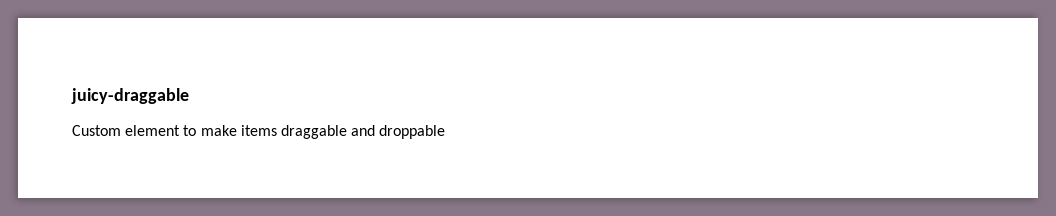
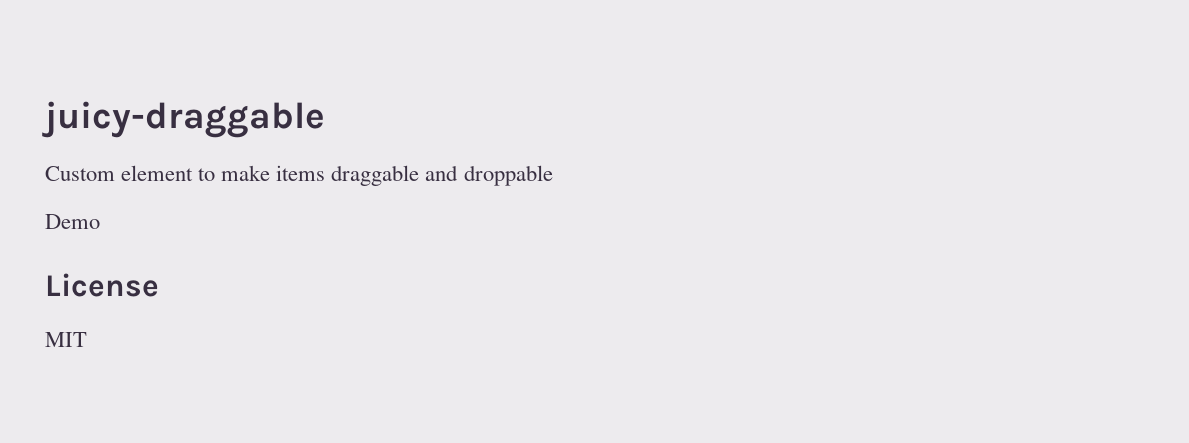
+ Demo
+ License
+ MIT

